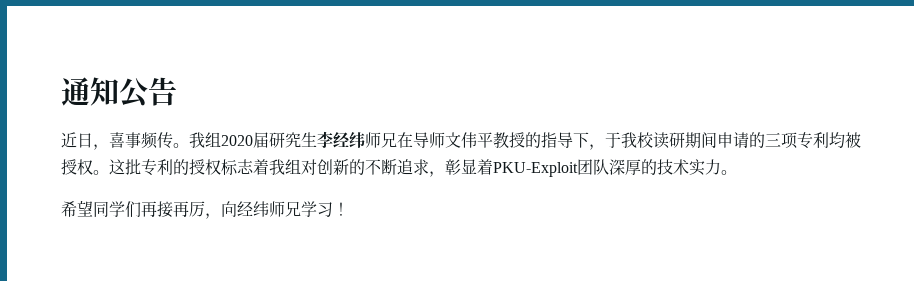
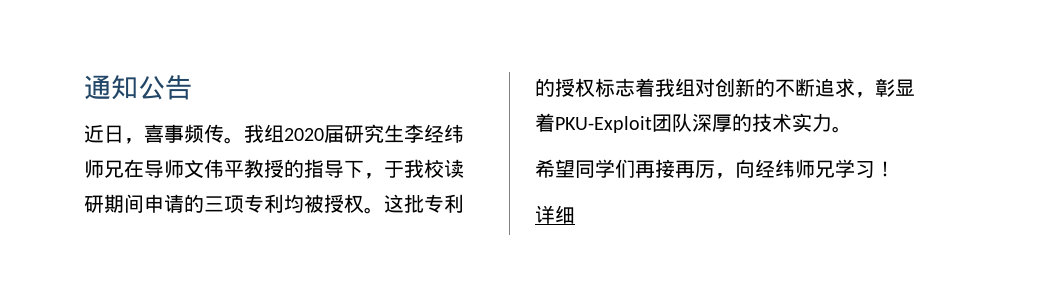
+ 详细

